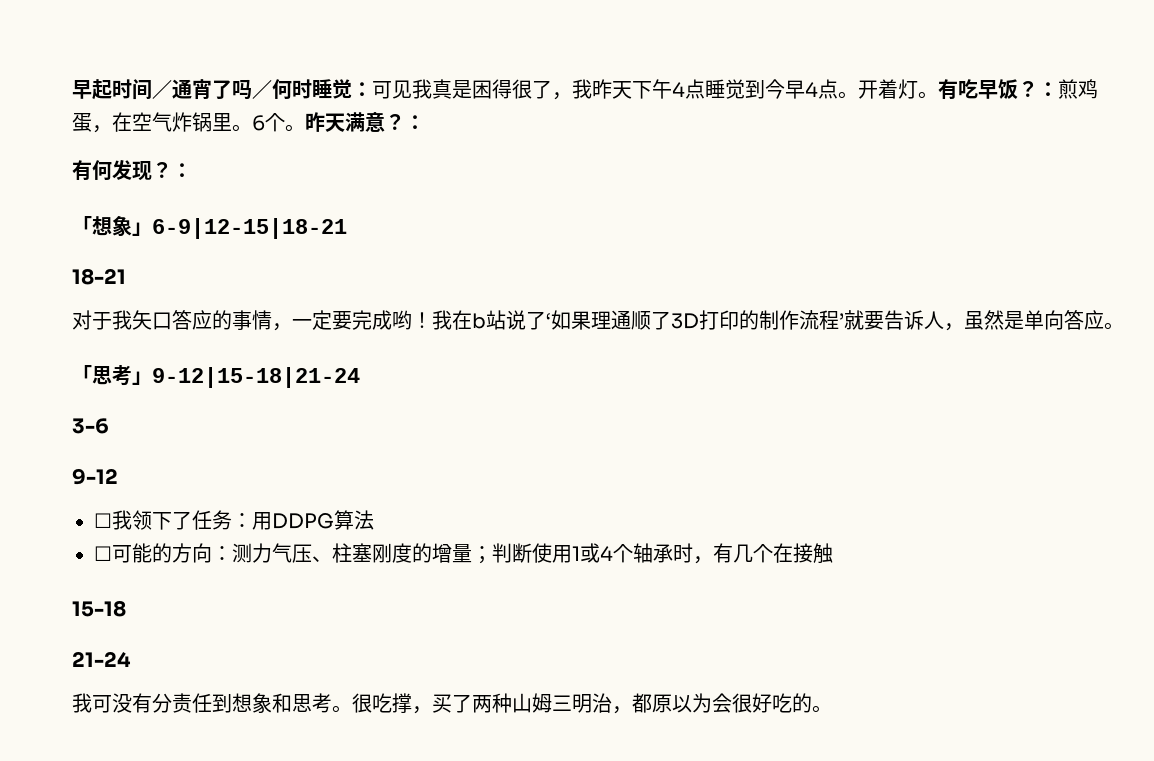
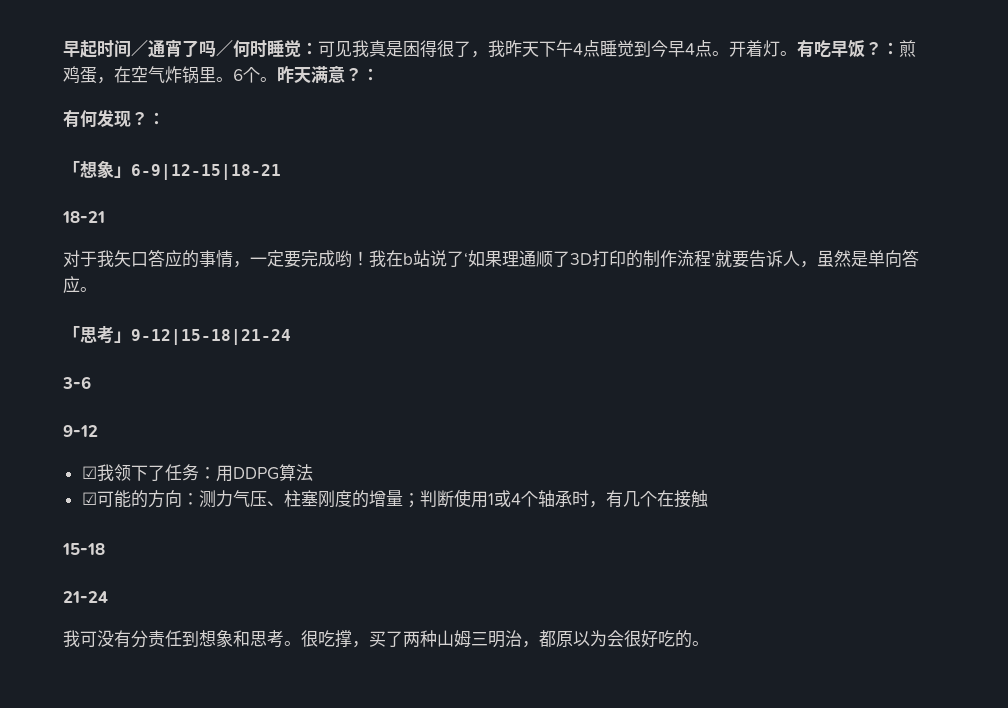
- ☐我领下了任务：用DDPG算法
+ ☑我领下了任务：用DDPG算法
- ☐可能的方向：测力气压、柱塞刚度的增量；判断使用1或4个轴承时，有几个在接触
+ ☑可能的方向：测力气压、柱塞刚度的增量；判断使用1或4个轴承时，有几个在接触

